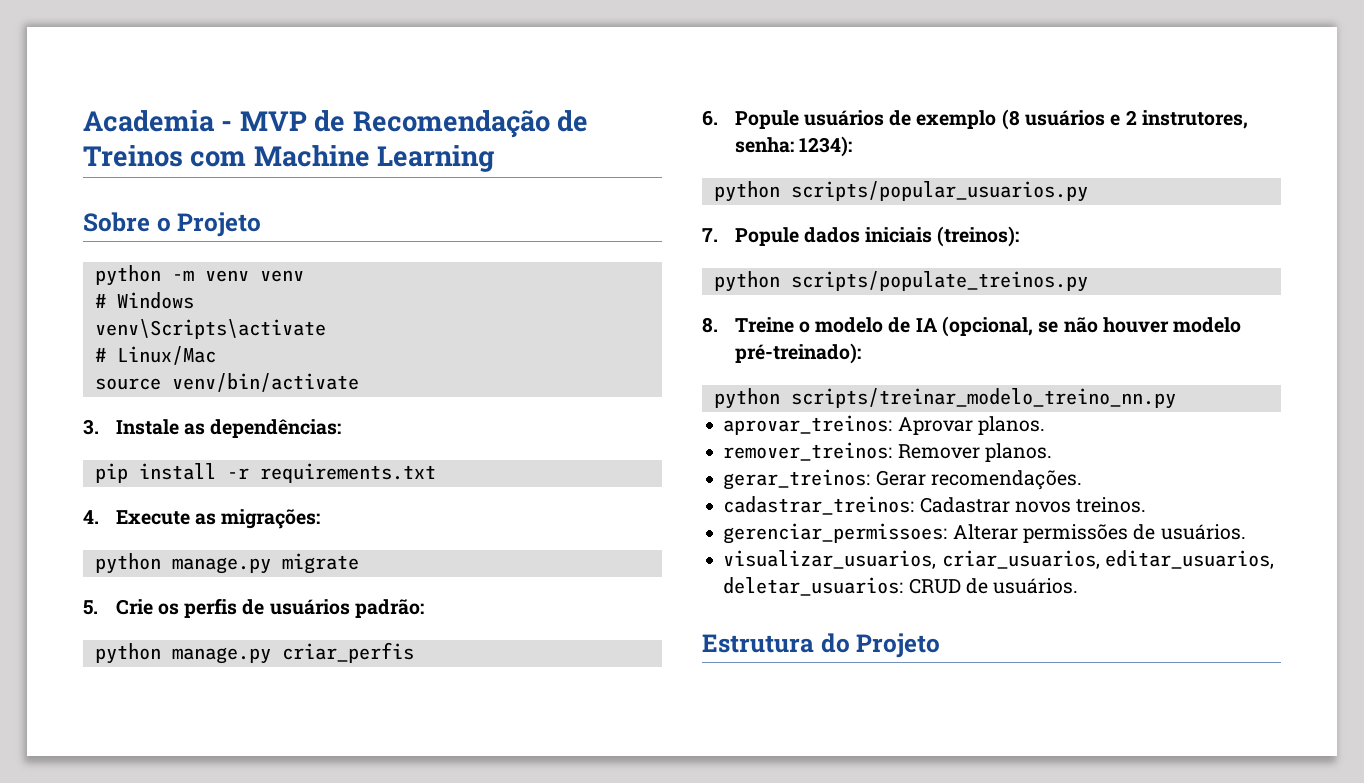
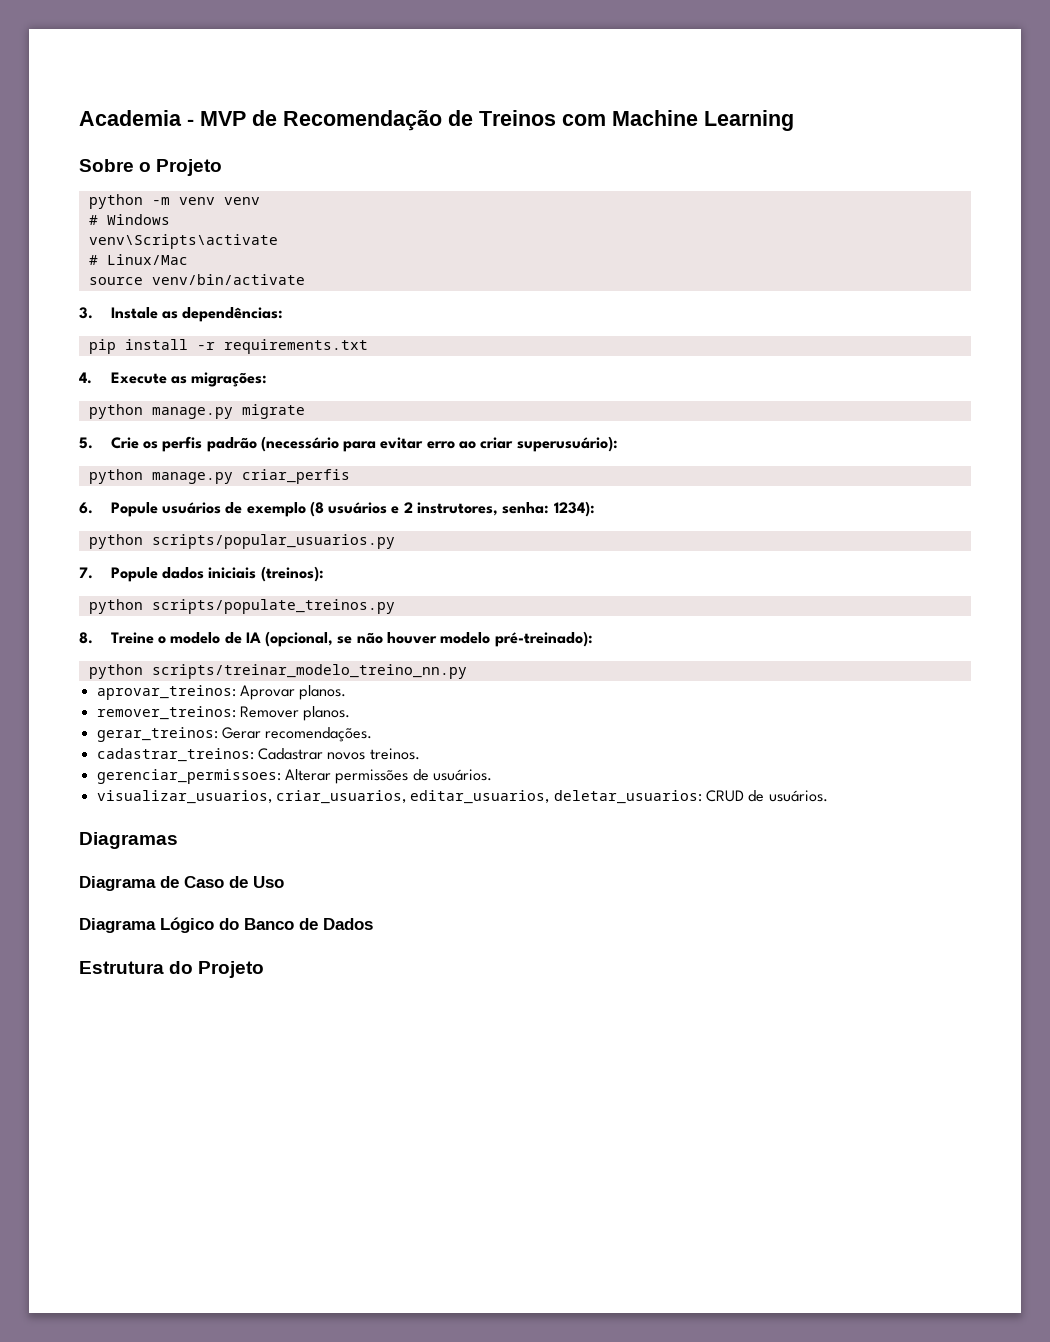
- 5. Crie os perfis de usuários padrão:
+ 5. Crie os perfis padrão (necessário para evitar erro ao criar superusuário):
+ Diagramas
+ Diagrama de Caso de Uso
+ Diagrama Lógico do Banco de Dados

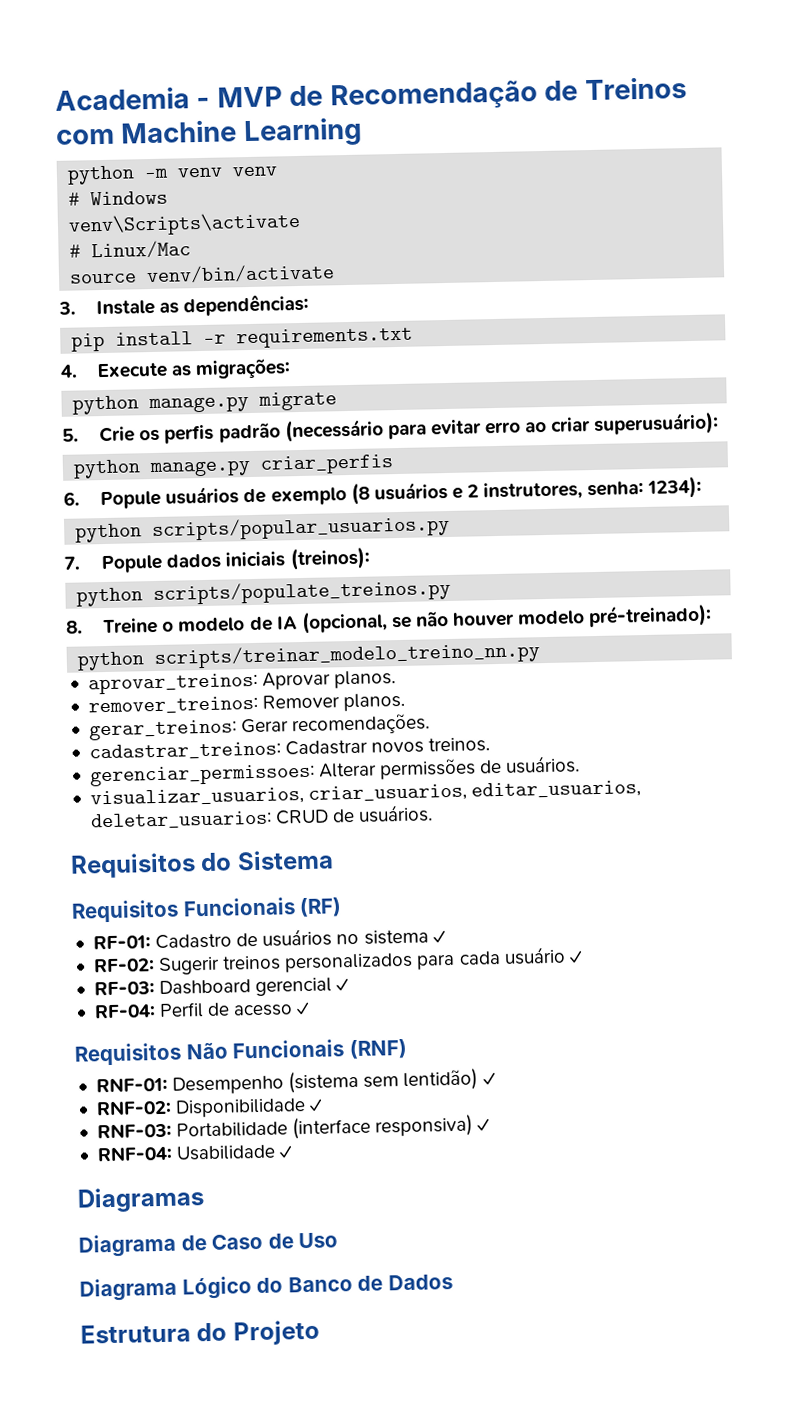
- Sobre o Projeto
+ Requisitos do Sistema
+ Requisitos Funcionais (RF)
+ RF-01: Cadastro de usuários no sistema ✓
+ RF-02: Sugerir treinos personalizados para cada usuário ✓
+ RF-03: Dashboard gerencial ✓
+ RF-04: Perfil de acesso ✓
+ Requisitos Não Funcionais (RNF)
+ RNF-01: Desempenho (sistema sem lentidão) ✓
+ RNF-02: Disponibilidade ✓
+ RNF-03: Portabilidade (interface responsiva) ✓
+ RNF-04: Usabilidade ✓

